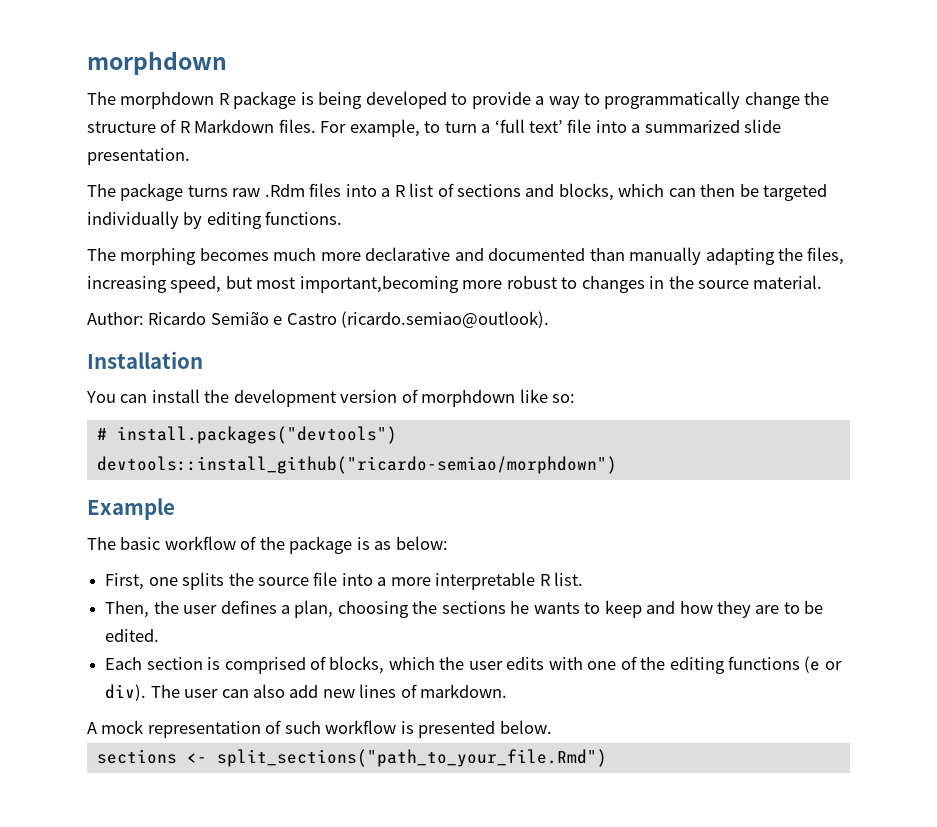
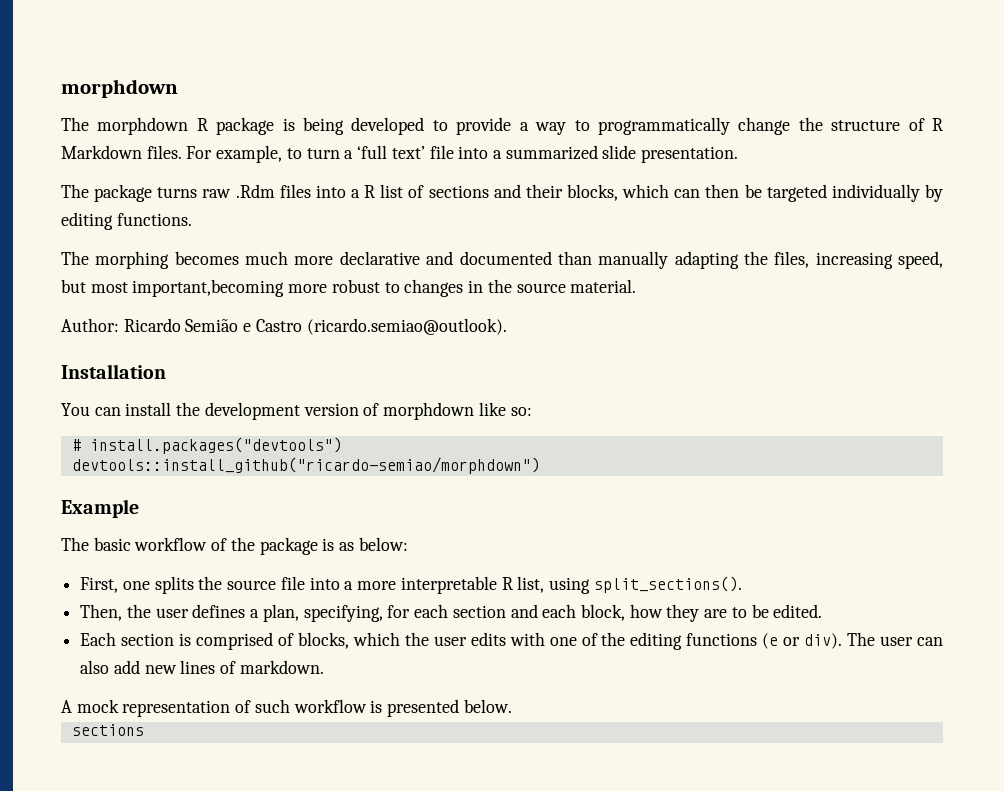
- The package turns raw .Rdm files into a R list of sections and blocks, which can then be targeted individually by editing functions.
+ The package turns raw .Rdm files into a R list of sections and their blocks, which can then be targeted individually by editing functions.
- First, one splits the source file into a more interpretable R list.
+ First, one splits the source file into a more interpretable R list, using split_sections().
- Then, the user defines a plan, choosing the sections he wants to keep and how they are to be edited.
+ Then, the user defines a plan, specifying, for each section and each block, how they are to be edited.
  A mock representation of such workflow is presented below.
- sections <- split_sections("path_to_your_file.Rmd")
+ sections

